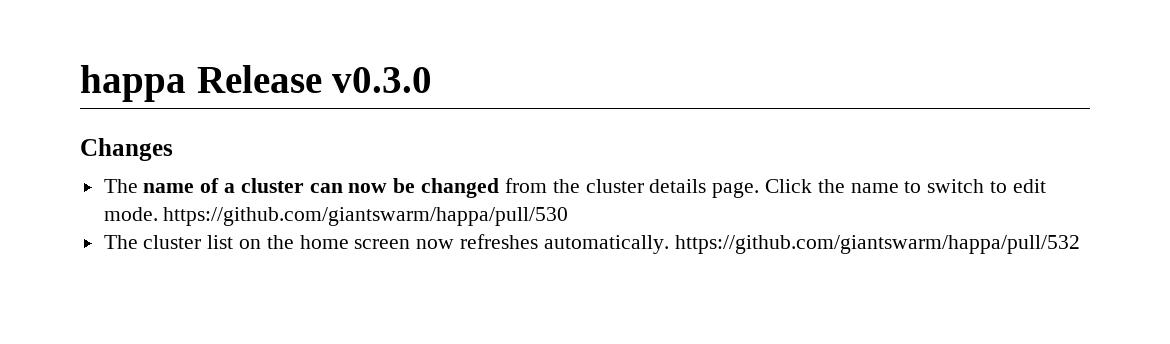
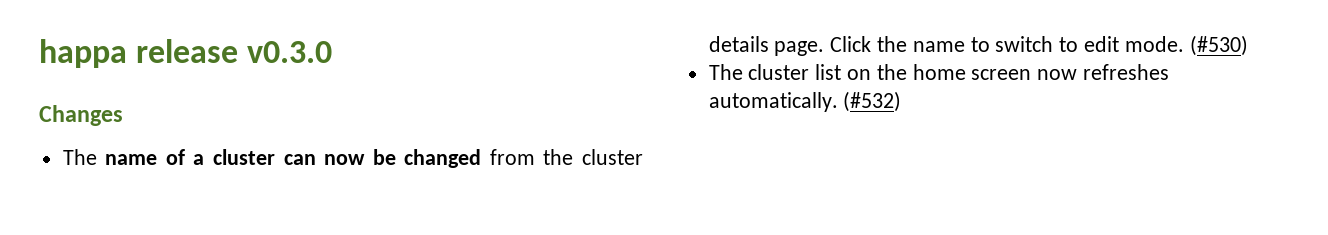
- happa Release v0.3.0
+ happa release v0.3.0
- Click the name to switch to edit mode. https://github.com/giantswarm/happa/pull/530
+ Click the name to switch to edit mode. (#530)
- The cluster list on the home screen now refreshes automatically. https://github.com/giantswarm/happa/pull/532
+ The cluster list on the home screen now refreshes automatically. (#532)

